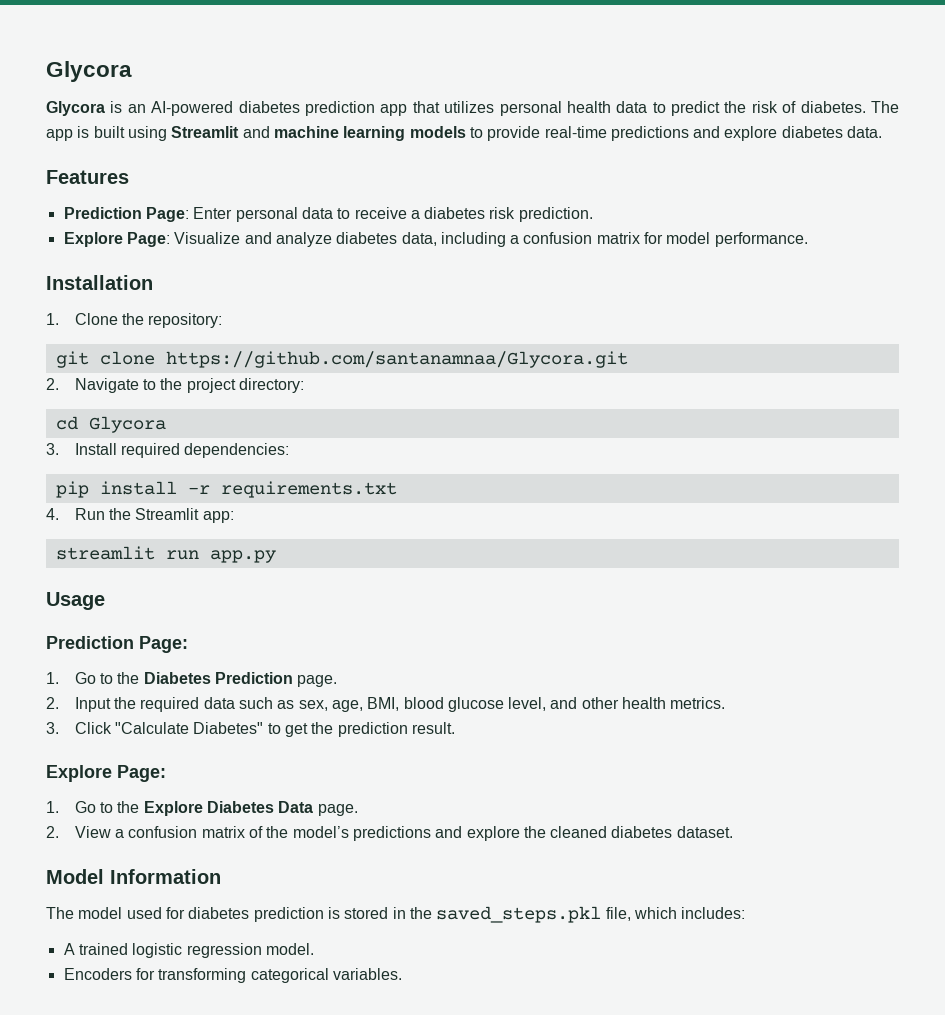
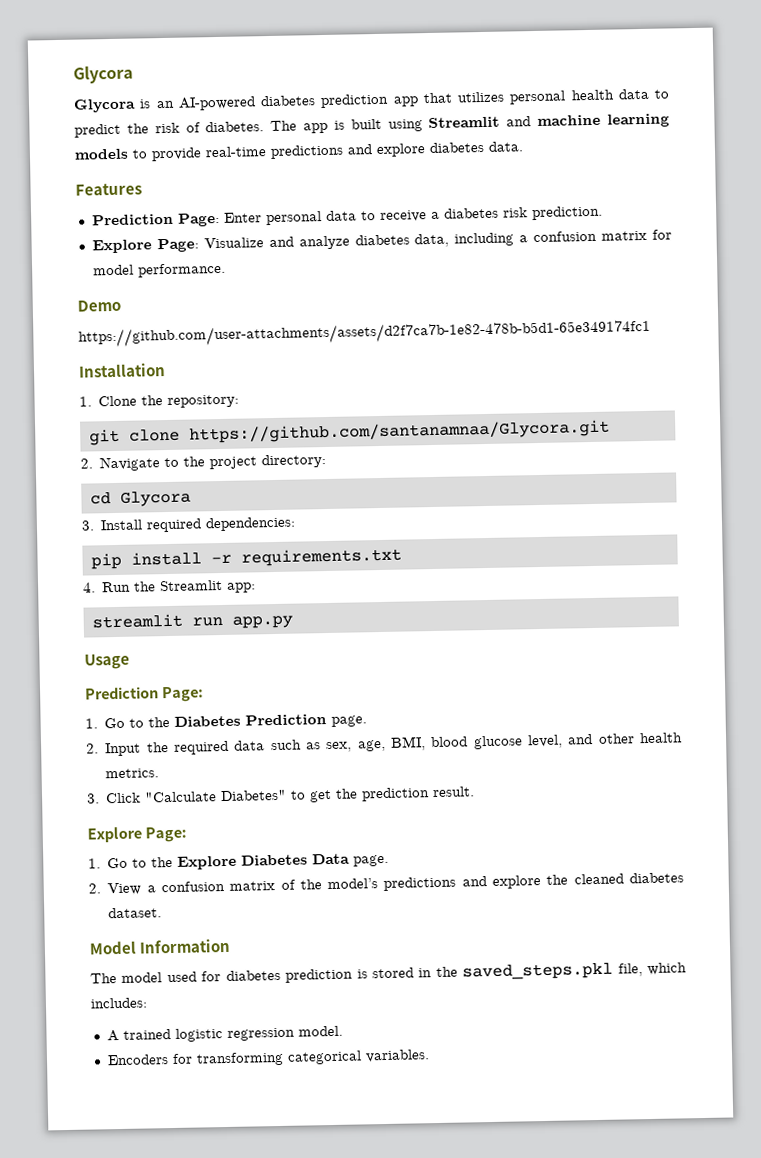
+ Demo
+ https://github.com/user-attachments/assets/d2f7ca7b-1e82-478b-b5d1-65e349174fc1

